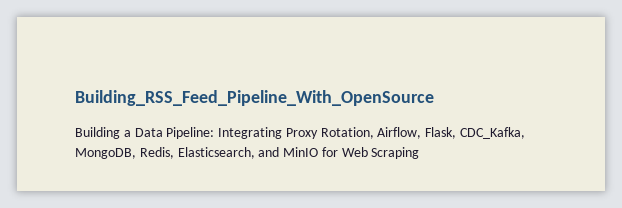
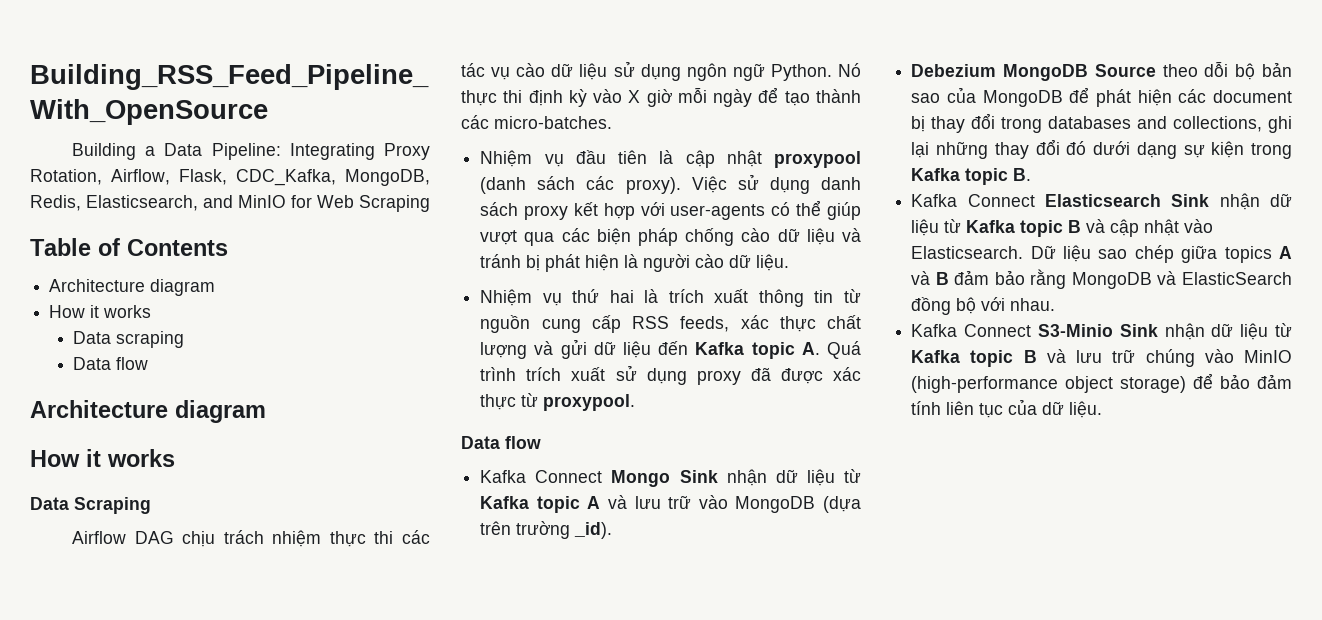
+ Table of Contents
+ Architecture diagram
+ How it works
+ Data scraping
+ Data flow
+ Architecture diagram
+ How it works
+ Data Scraping
+ Airflow DAG chịu trách nhiệm thực thi các tác vụ cào dữ liệu sử dụng ngôn ngữ Python. Nó thực thi định kỳ vào X giờ mỗi ngày để tạo thành các micro-batches.
+ Nhiệm vụ đầu tiên là cập nhật proxypool (danh sách các proxy). Việc sử dụng danh sách proxy kết hợp với user-agents có thể giúp vượt qua các biện pháp chống cào dữ liệu và tránh bị phát hiện là người cào dữ liệu.
+ Nhiệm vụ thứ hai là trích xuất thông tin từ nguồn cung cấp RSS feeds, xác thực chất lượng và gửi dữ liệu đến Kafka topic A. Quá trình trích xuất sử dụng proxy đã được xác thực từ proxypool.
+ Data flow
+ Kafka Connect Mongo Sink nhận dữ liệu từ Kafka topic A và lưu trữ vào MongoDB (dựa trên trường _id).
+ Debezium MongoDB Source theo dỗi bộ bản sao của MongoDB để phát hiện các document bị thay đổi trong databases and collections, ghi lại những thay đổi đó dưới dạng sự kiện trong Kafka topic B.
+ Kafka Connect Elasticsearch Sink nhận dữ liệu từ Kafka topic B và cập nhật vào Elasticsearch. Dữ liệu sao chép giữa topics A và B đảm bảo rằng MongoDB và ElasticSearch đồng bộ với nhau.
+ Kafka Connect S3-Minio Sink nhận dữ liệu từ Kafka topic B và lưu trữ chúng vào MinIO (high-performance object storage) để bảo đảm tính liên tục của dữ liệu.

